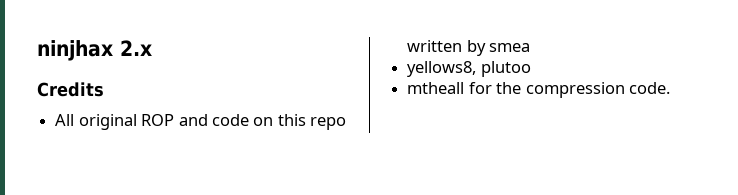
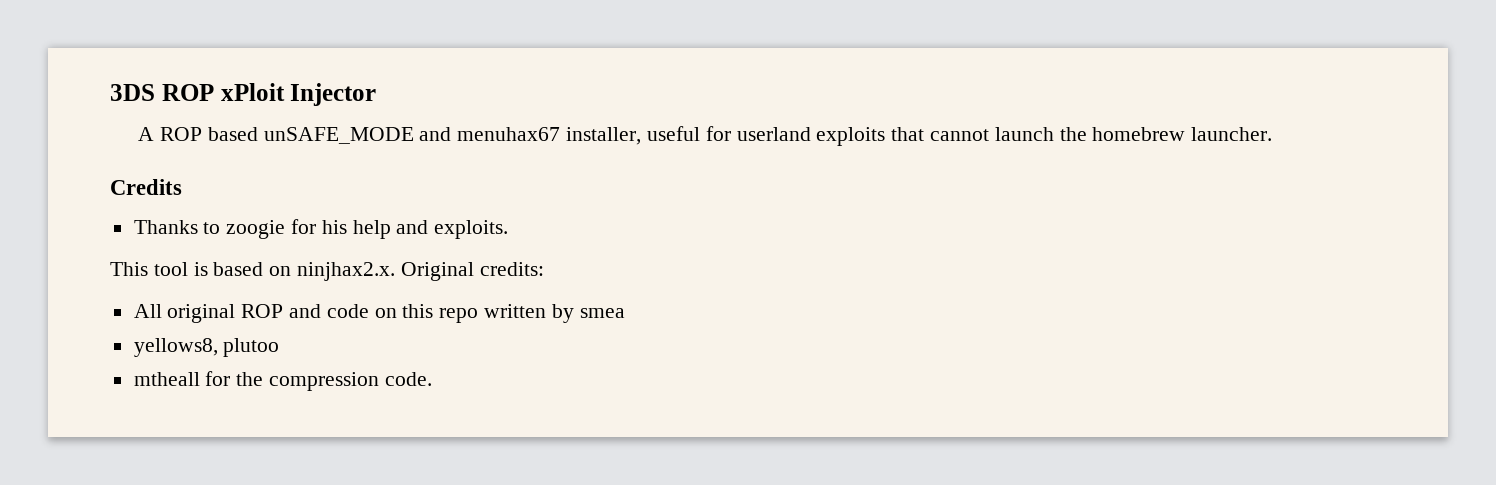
- ninjhax 2.x
+ 3DS ROP xPloit Injector
+ A ROP based unSAFE_MODE and menuhax67 installer, useful for userland exploits that cannot launch the homebrew launcher.
  Credits
+ Thanks to zoogie for his help and exploits.
+ This tool is based on ninjhax2.x. Original credits:

